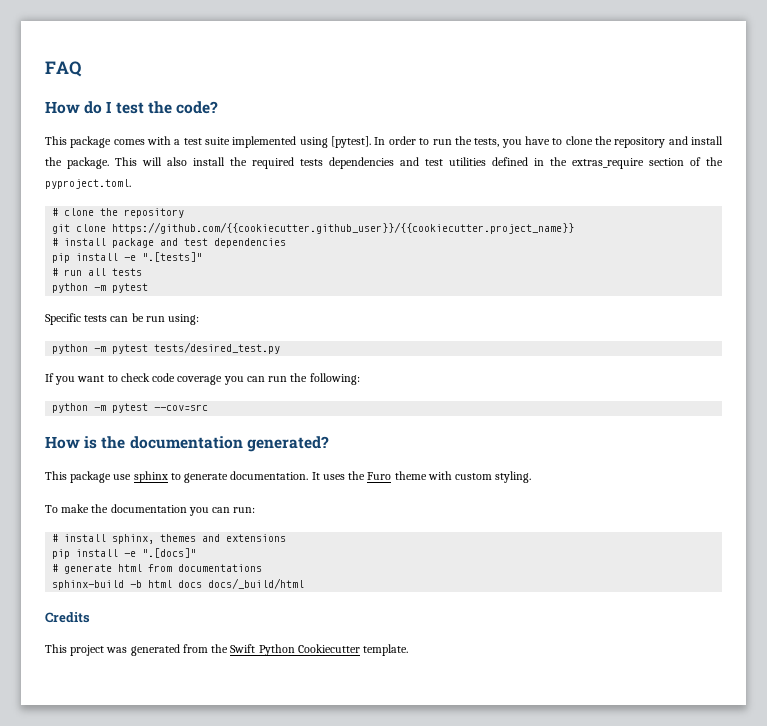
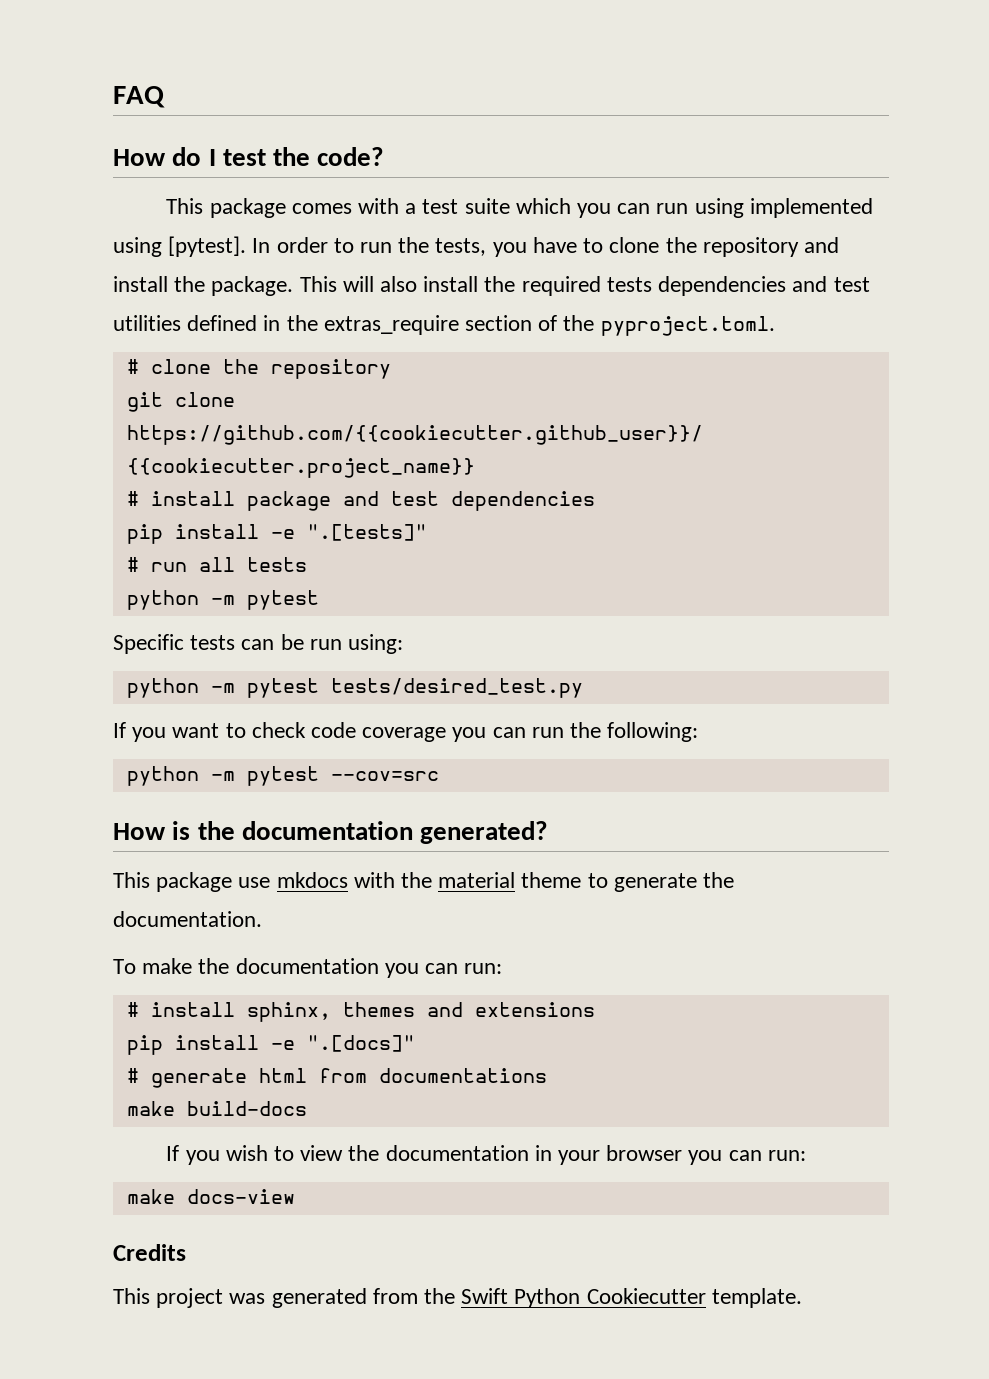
- This package comes with a test suite implemented using [pytest].
+ This package comes with a test suite which you can run using implemented using [pytest].
- This package use sphinx to generate documentation. It uses the Furo theme with custom styling.
+ This package use mkdocs with the material theme to generate the documentation.
- sphinx-build -b html docs docs/_build/html
+ make build-docs
+ If you wish to view the documentation in your browser you can run:
+ make docs-view

